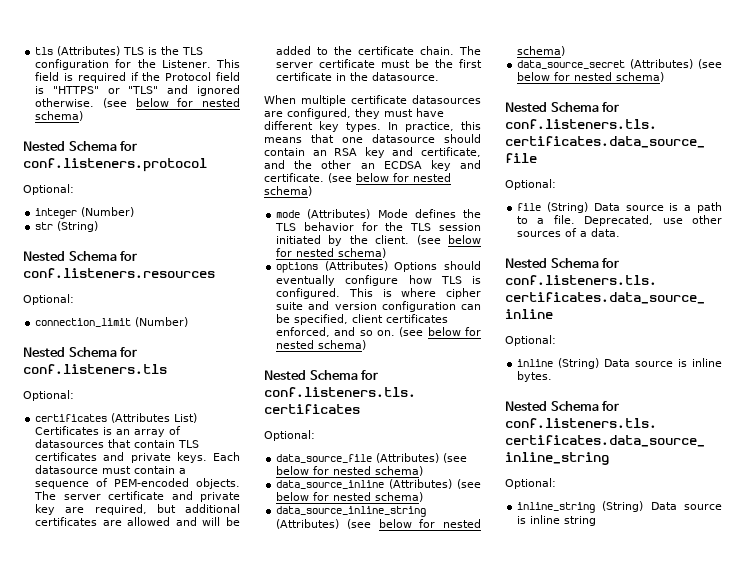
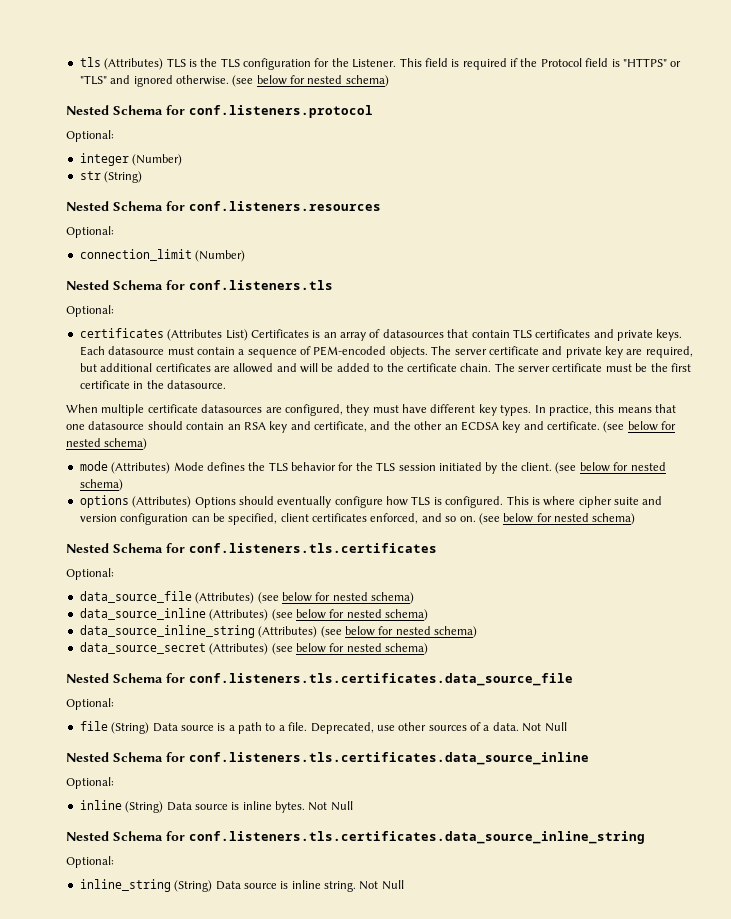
- Deprecated, use other sources of a data.
+ Deprecated, use other sources of a data. Not Null
- inline (String) Data source is inline bytes.
+ inline (String) Data source is inline bytes. Not Null
- inline_string (String) Data source is inline string
+ inline_string (String) Data source is inline string. Not Null

